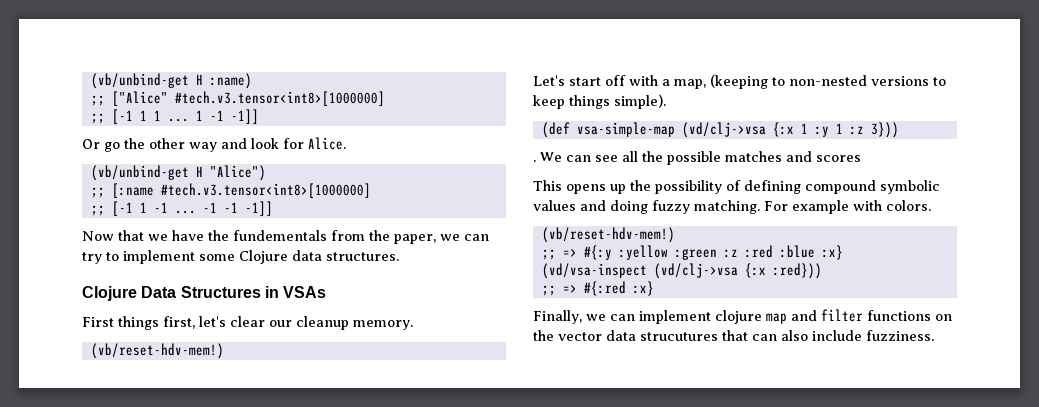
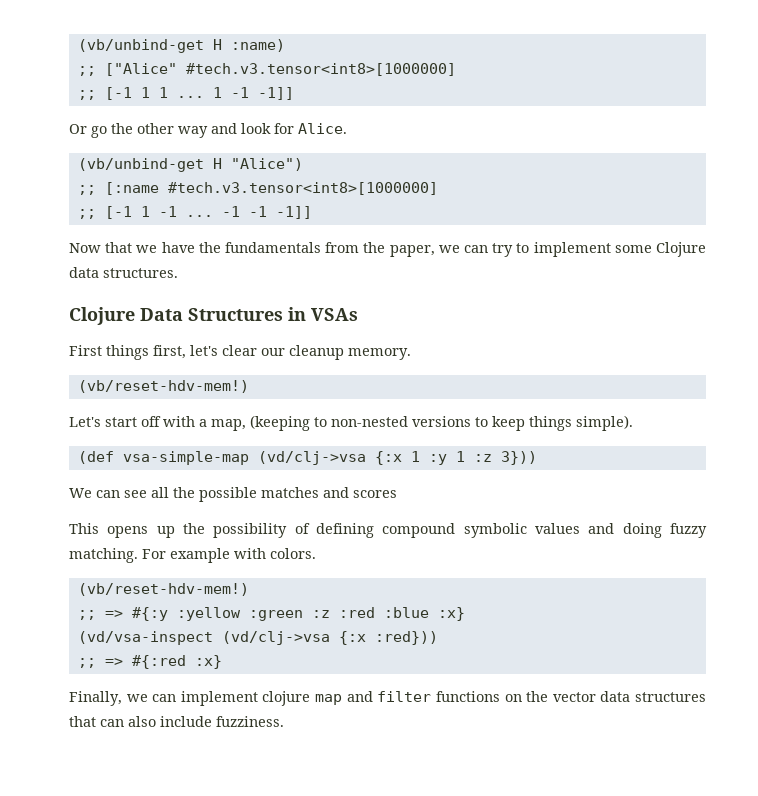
- Now that we have the fundementals from the paper, we can try to implement some Clojure data structures.
+ Now that we have the fundamentals from the paper, we can try to implement some Clojure data structures.
- .
- Finally, we can implement clojure map and filter functions on the vector data strucutures that can also include fuzziness.
+ Finally, we can implement clojure map and filter functions on the vector data structures that can also include fuzziness.

